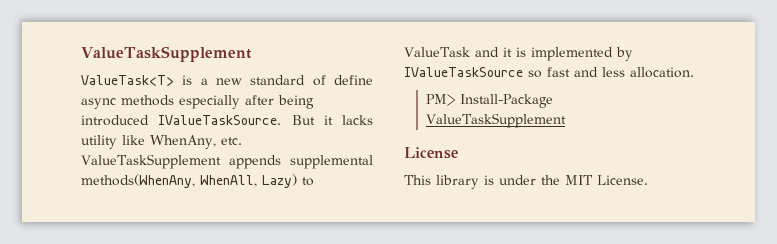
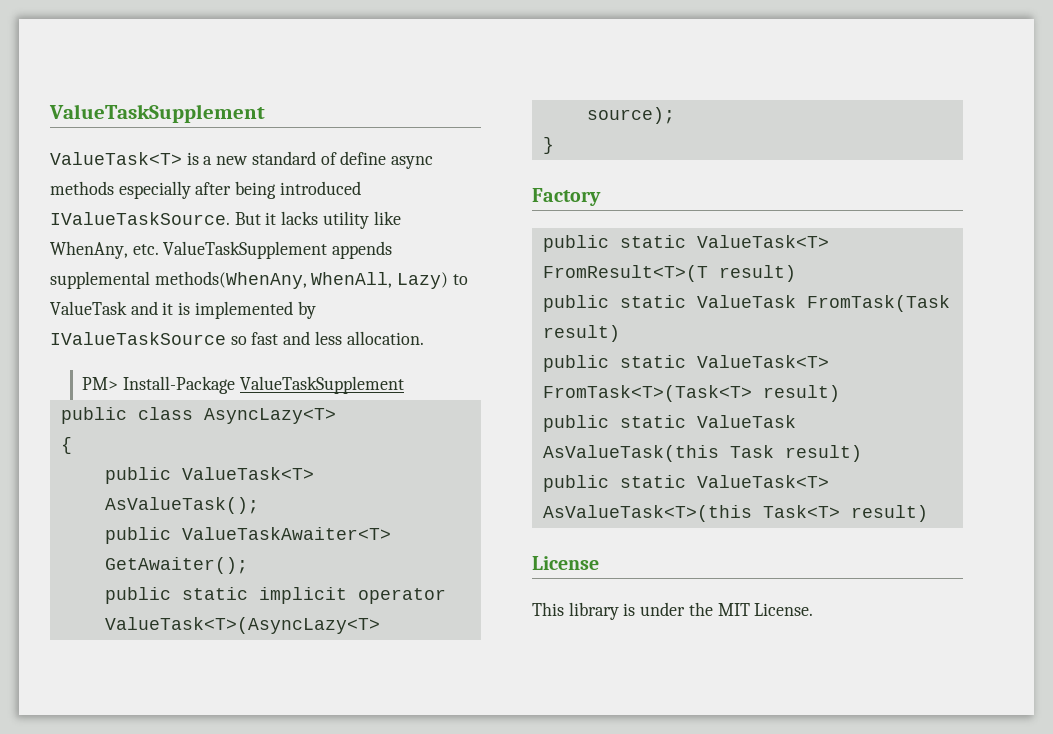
+ public class AsyncLazy<T>
+ {
+ public ValueTask<T> AsValueTask();
+ public ValueTaskAwaiter<T> GetAwaiter();
+ public static implicit operator ValueTask<T>(AsyncLazy<T> source);
+ }
+ Factory
+ public static ValueTask<T> FromResult<T>(T result)
+ public static ValueTask FromTask(Task result)
+ public static ValueTask<T> FromTask<T>(Task<T> result)
+ public static ValueTask AsValueTask(this Task result)
+ public static ValueTask<T> AsValueTask<T>(this Task<T> result)

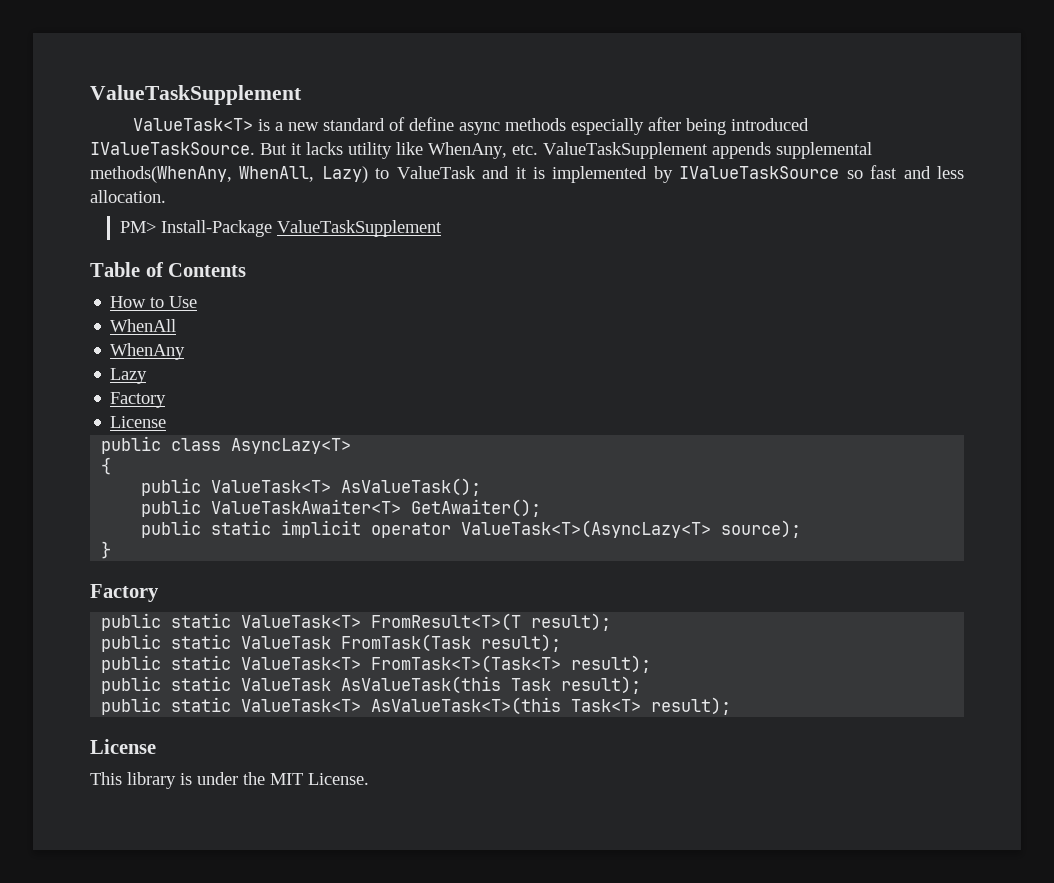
+ Table of Contents
+ How to Use
+ WhenAll
+ WhenAny
+ Lazy
+ Factory
+ License
- public static ValueTask<T> FromResult<T>(T result)
+ public static ValueTask<T> FromResult<T>(T result);
- public static ValueTask FromTask(Task result)
+ public static ValueTask FromTask(Task result);
- public static ValueTask<T> FromTask<T>(Task<T> result)
+ public static ValueTask<T> FromTask<T>(Task<T> result);
- public static ValueTask AsValueTask(this Task result)
+ public static ValueTask AsValueTask(this Task result);
- public static ValueTask<T> AsValueTask<T>(this Task<T> result)
+ public static ValueTask<T> AsValueTask<T>(this Task<T> result);

